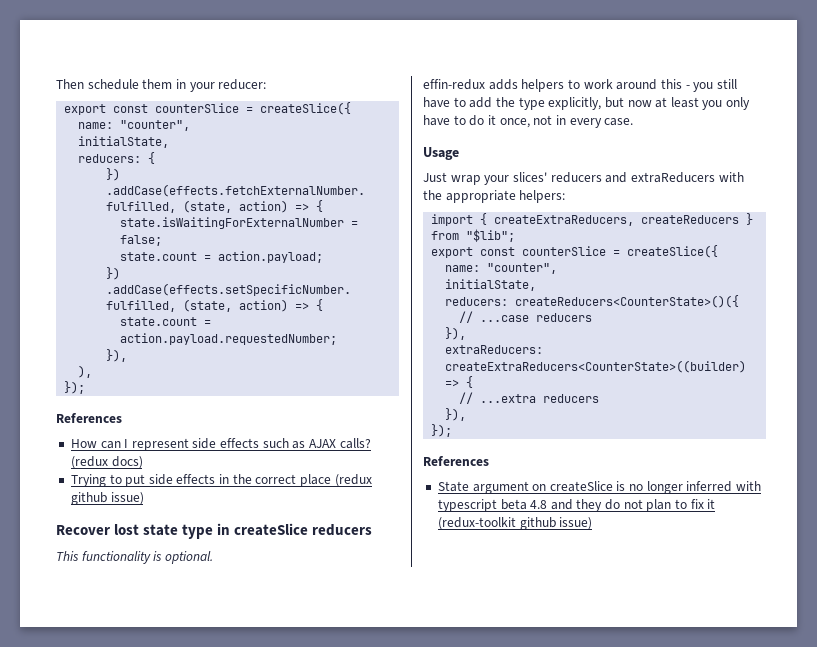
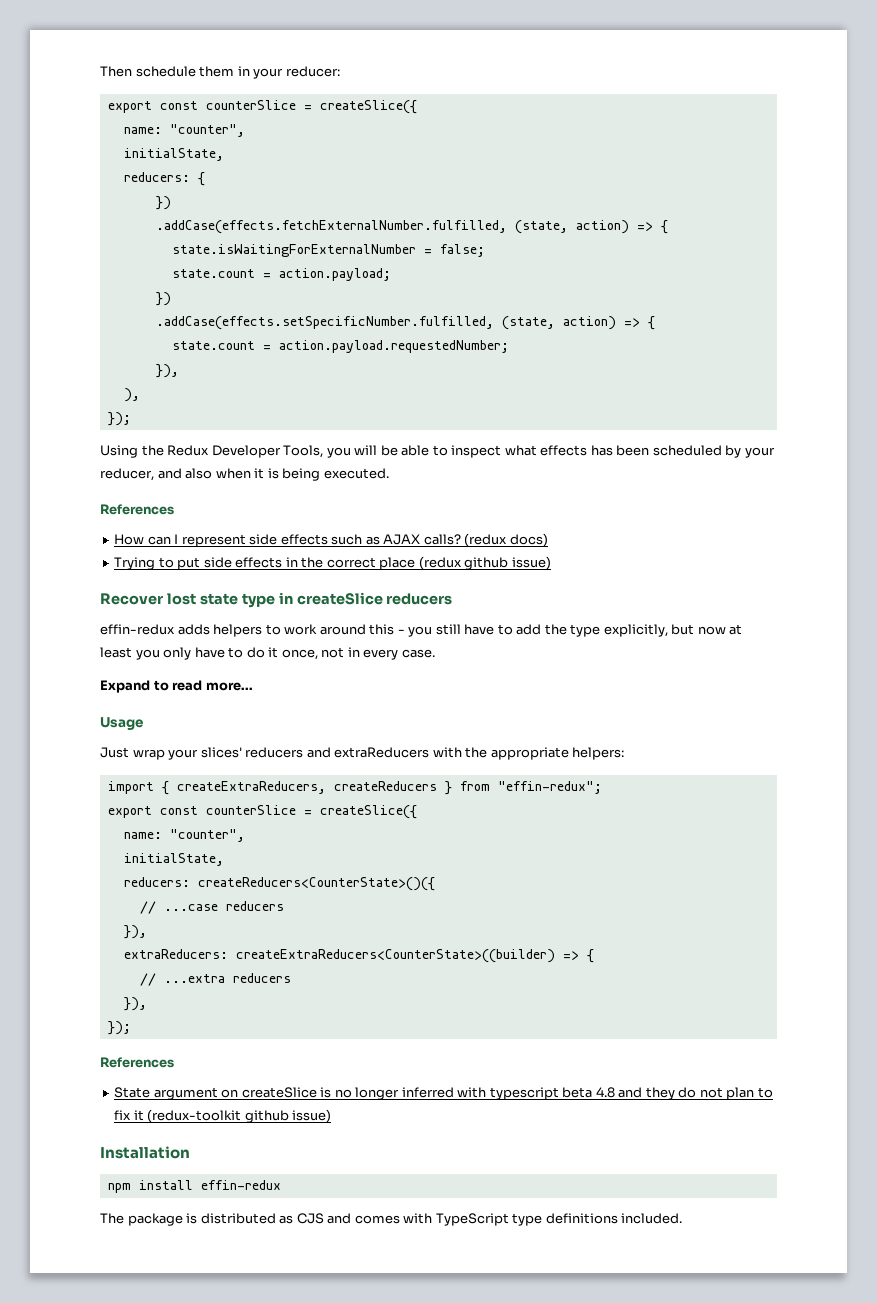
+ Using the Redux Developer Tools, you will be able to inspect what effects has been scheduled by your reducer, and also when it is being executed.
- This functionality is optional.
+ Expand to read more...
- import { createExtraReducers, createReducers } from "$lib";
+ import { createExtraReducers, createReducers } from "effin-redux";
+ Installation
+ npm install effin-redux
+ The package is distributed as CJS and comes with TypeScript type definitions included.

